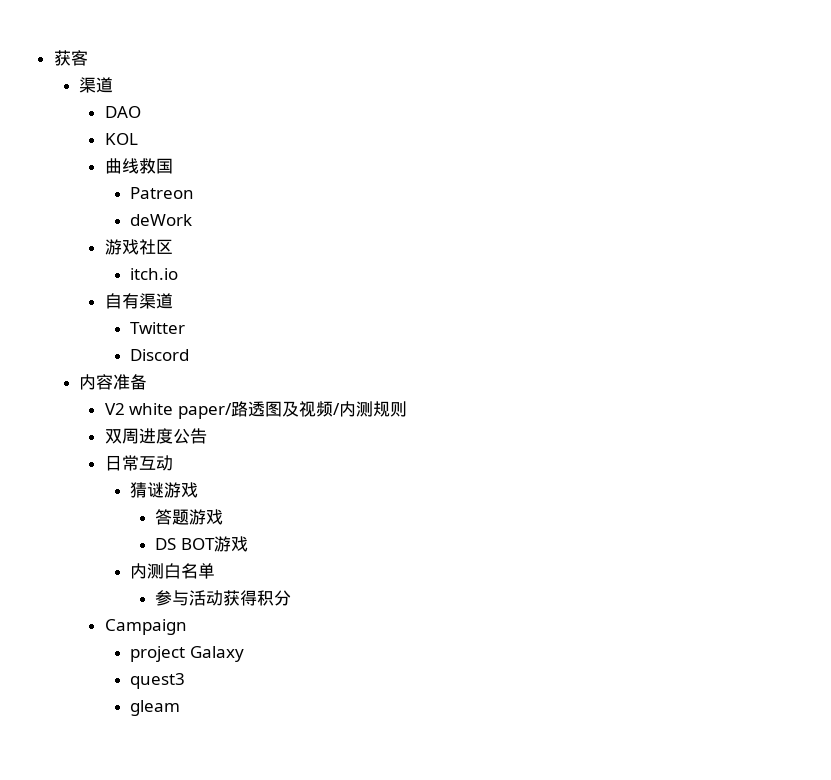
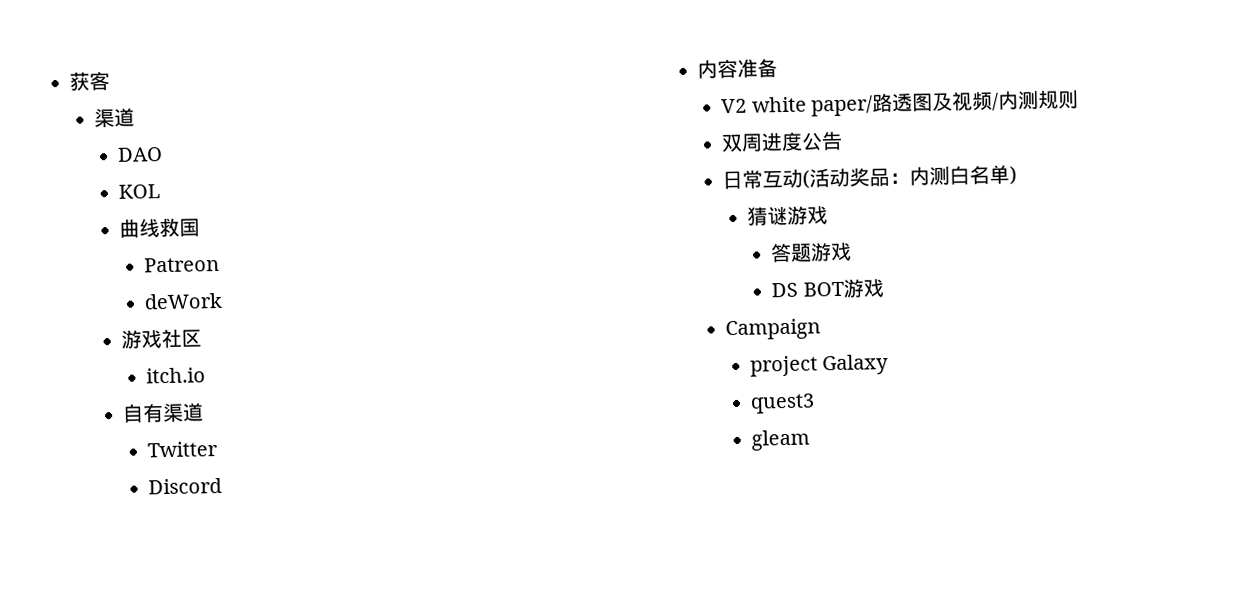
- 日常互动
+ 日常互动(活动奖品：内测白名单)
- 内测白名单
- 参与活动获得积分

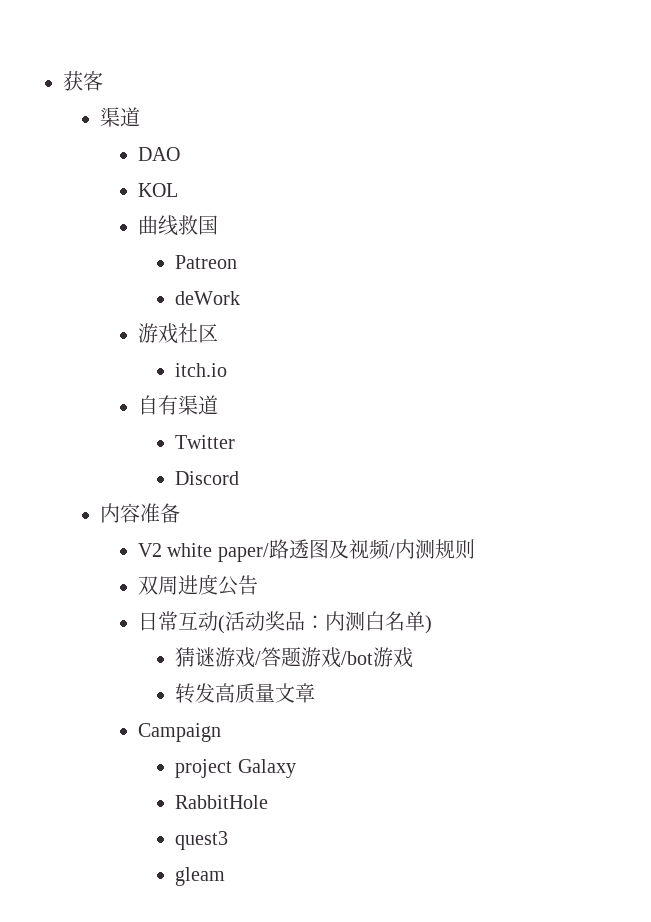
- 猜谜游戏
- 答题游戏
- DS BOT游戏
+ 猜谜游戏/答题游戏/bot游戏
+ 转发高质量文章
+ RabbitHole

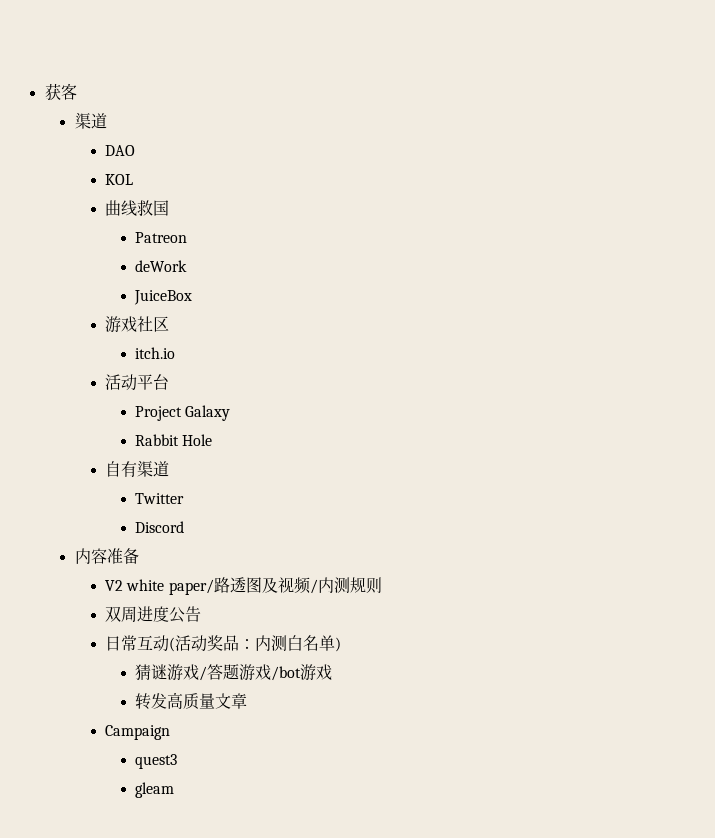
+ JuiceBox
+ 活动平台
+ Project Galaxy
+ Rabbit Hole
- project Galaxy
- RabbitHole

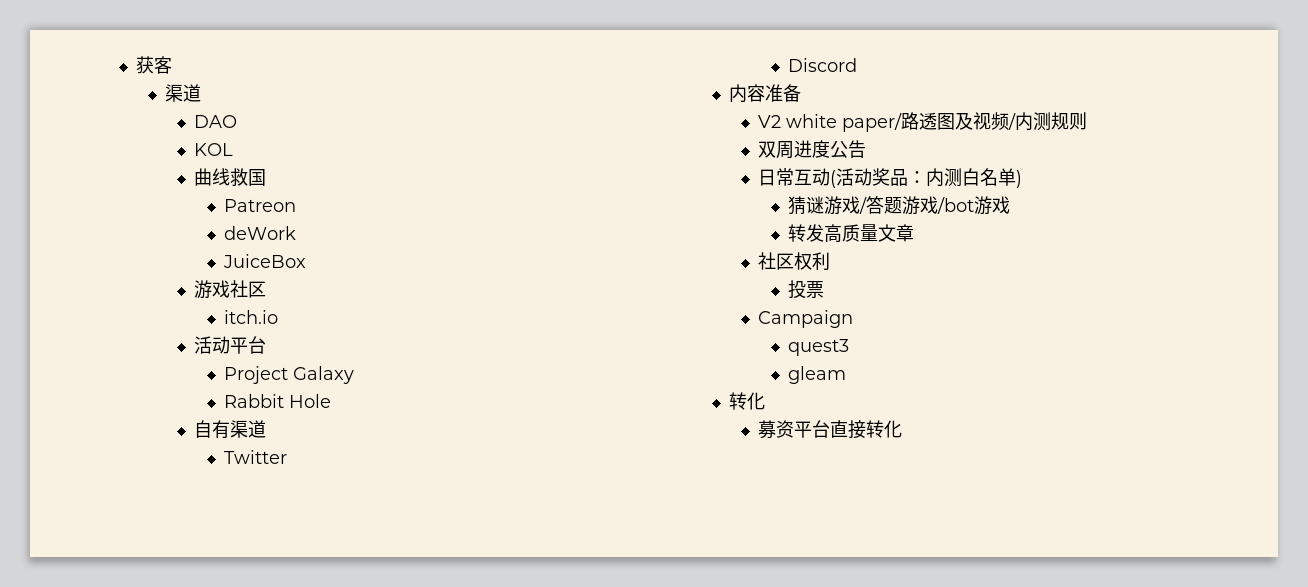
+ 社区权利
+ 投票
  gleam
+ 转化
+ 募资平台直接转化

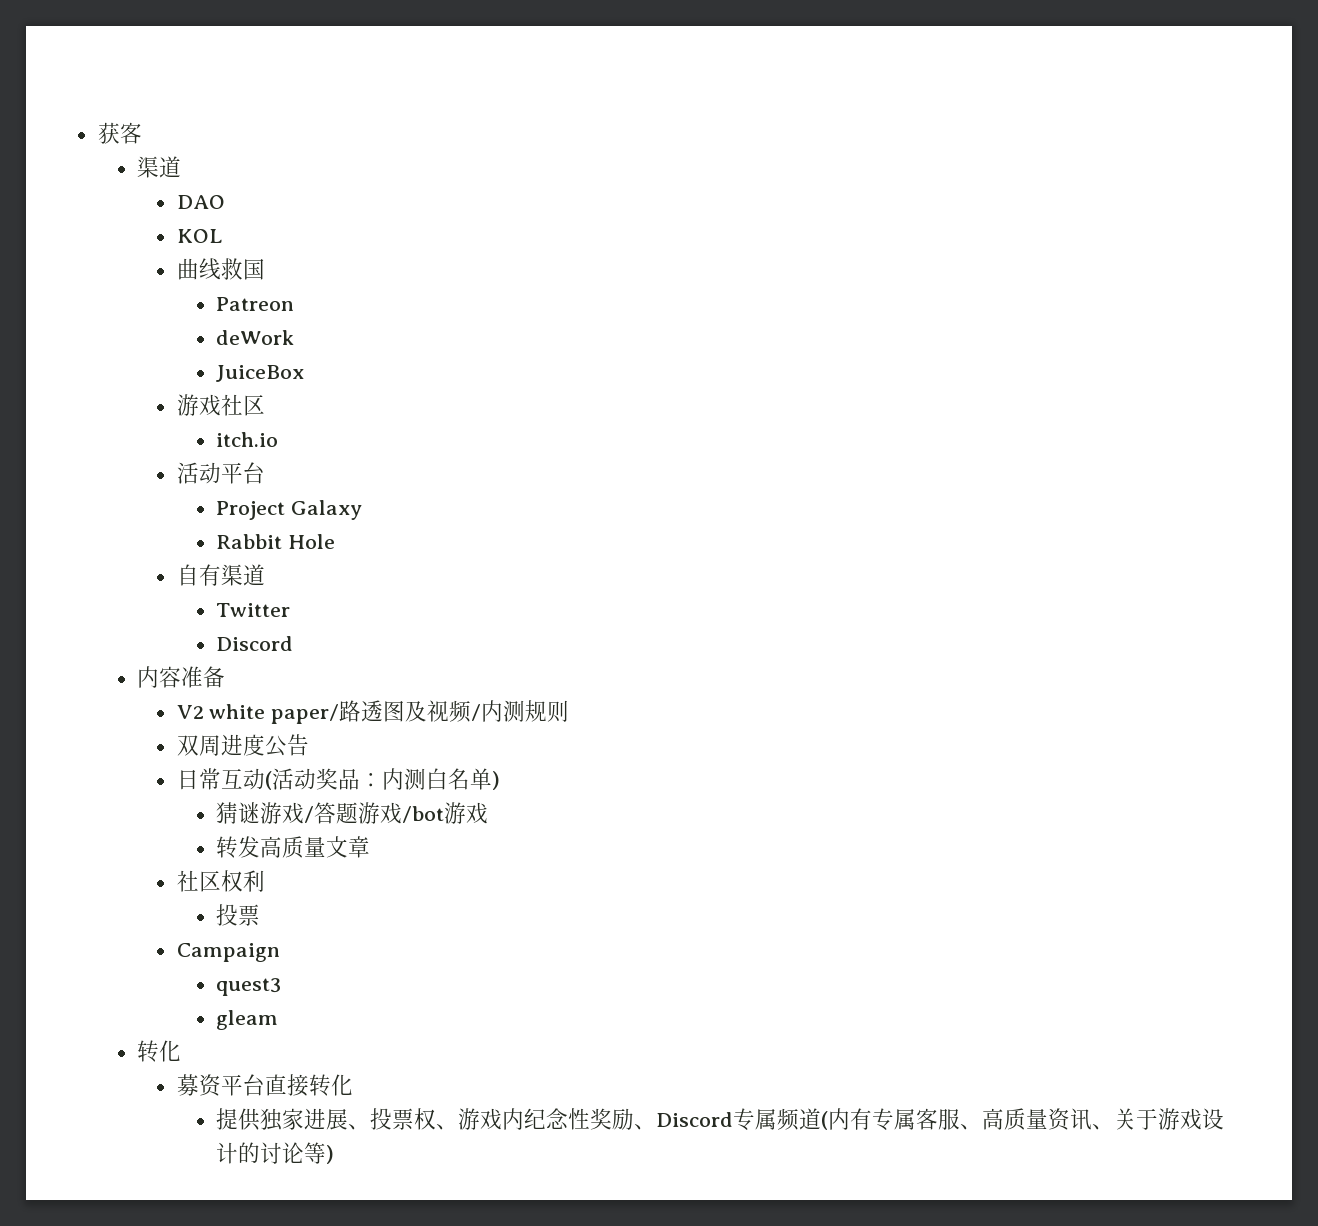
+ 提供独家进展、投票权、游戏内纪念性奖励、Discord专属频道(内有专属客服、高质量资讯、关于游戏设计的讨论等)

